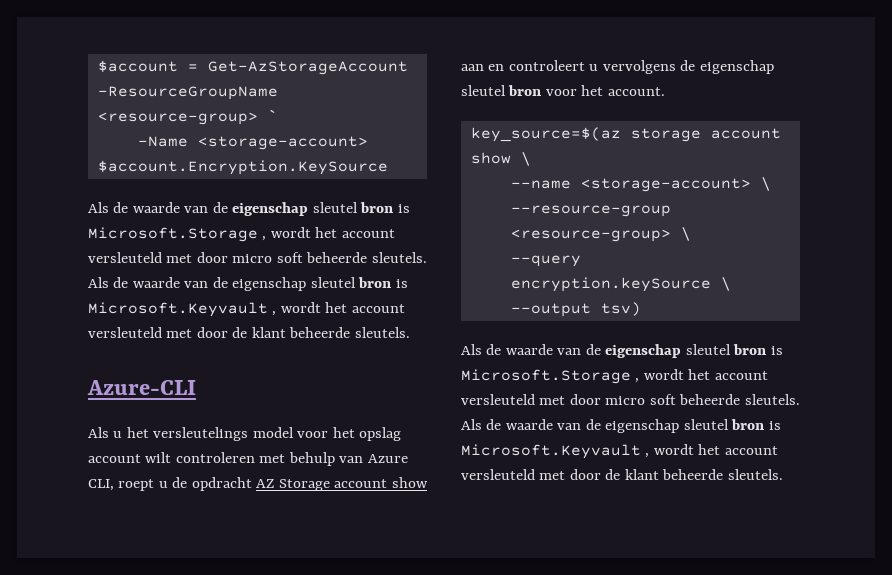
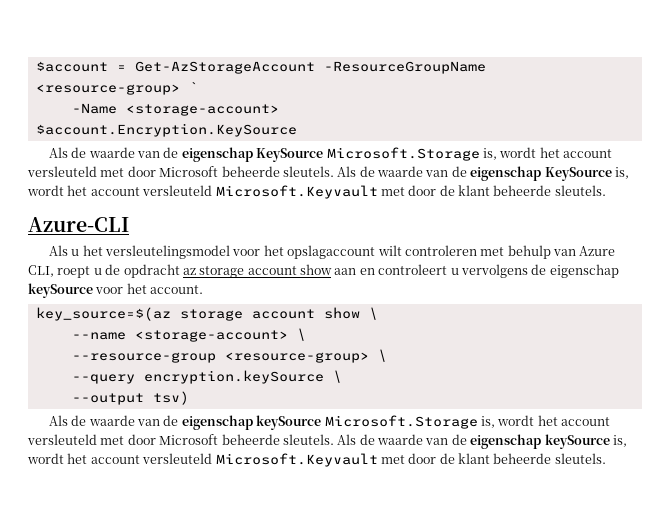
  $account.Encryption.KeySource
- Als de waarde van de eigenschap sleutel bron is Microsoft.Storage , wordt het account versleuteld met door micro soft beheerde sleutels. Als de waarde van de eigenschap sleutel bron is Microsoft.Keyvault , wordt het account versleuteld met door de klant beheerde sleutels.
+ Als de waarde van de eigenschap KeySource Microsoft.Storage is, wordt het account versleuteld met door Microsoft beheerde sleutels. Als de waarde van de eigenschap KeySource is, wordt het account versleuteld Microsoft.Keyvault met door de klant beheerde sleutels.
- Als u het versleutelings model voor het opslag account wilt controleren met behulp van Azure CLI, roept u de opdracht AZ Storage account show aan en controleert u vervolgens de eigenschap sleutel bron voor het account.
+ Als u het versleutelingsmodel voor het opslagaccount wilt controleren met behulp van Azure CLI, roept u de opdracht az storage account show aan en controleert u vervolgens de eigenschap keySource voor het account.
  --output tsv)
- Als de waarde van de eigenschap sleutel bron is Microsoft.Storage , wordt het account versleuteld met door micro soft beheerde sleutels. Als de waarde van de eigenschap sleutel bron is Microsoft.Keyvault , wordt het account versleuteld met door de klant beheerde sleutels.
+ Als de waarde van de eigenschap keySource Microsoft.Storage is, wordt het account versleuteld met door Microsoft beheerde sleutels. Als de waarde van de eigenschap keySource is, wordt het account versleuteld Microsoft.Keyvault met door de klant beheerde sleutels.

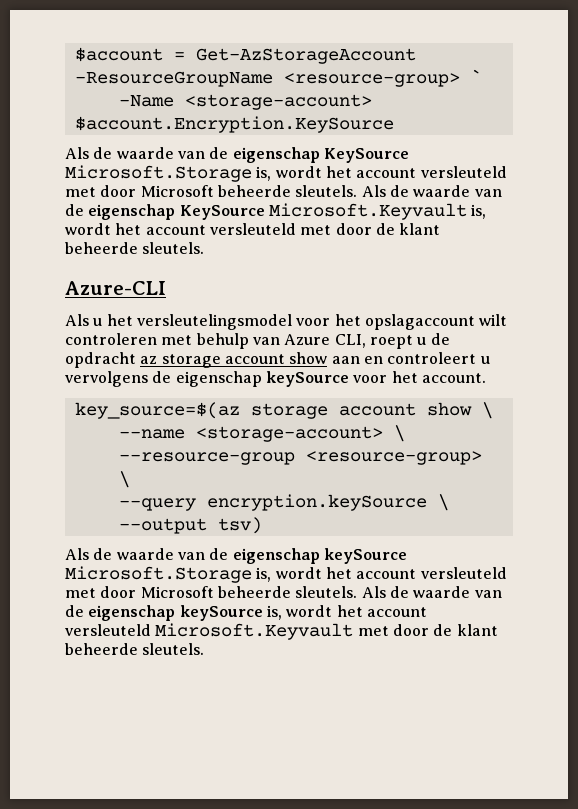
- Als de waarde van de eigenschap KeySource is, wordt het account versleuteld Microsoft.Keyvault met door de klant beheerde sleutels.
+ Als de waarde van de eigenschap KeySource Microsoft.Keyvault is, wordt het account versleuteld met door de klant beheerde sleutels.

